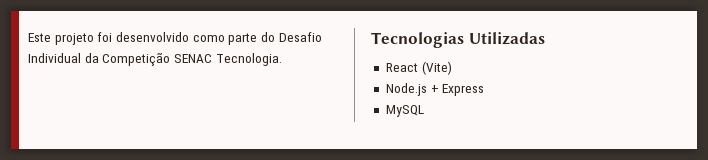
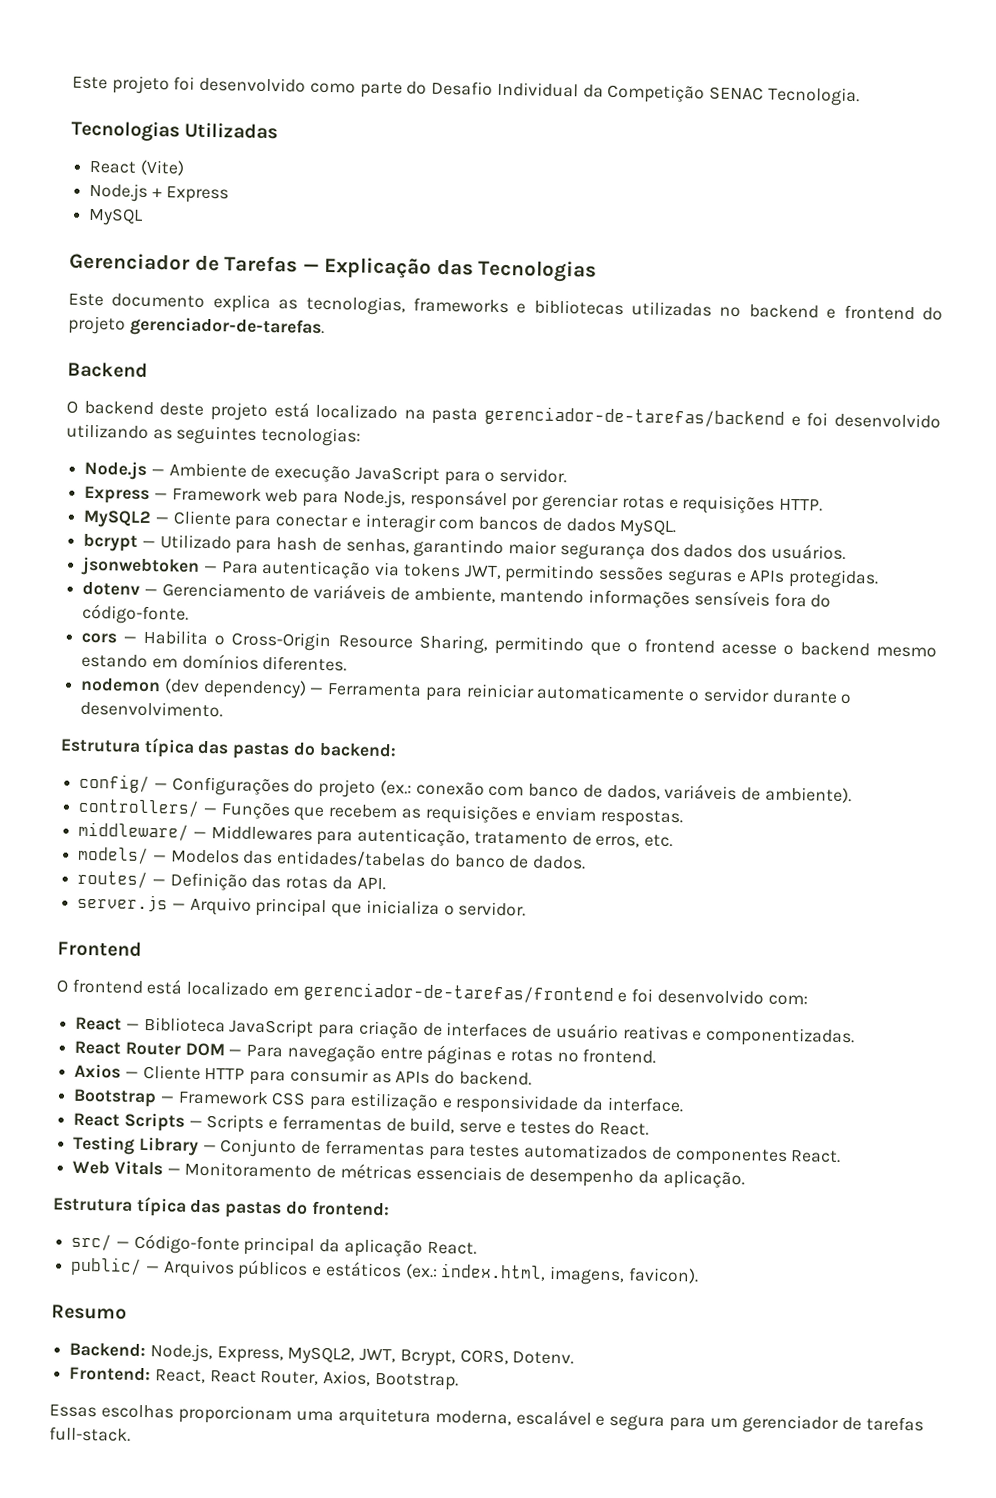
+ Gerenciador de Tarefas — Explicação das Tecnologias
+ Este documento explica as tecnologias, frameworks e bibliotecas utilizadas no backend e frontend do projeto gerenciador-de-tarefas.
+ Backend
+ O backend deste projeto está localizado na pasta gerenciador-de-tarefas/backend e foi desenvolvido utilizando as seguintes tecnologias:
+ Node.js — Ambiente de execução JavaScript para o servidor.
+ Express — Framework web para Node.js, responsável por gerenciar rotas e requisições HTTP.
+ MySQL2 — Cliente para conectar e interagir com bancos de dados MySQL.
+ bcrypt — Utilizado para hash de senhas, garantindo maior segurança dos dados dos usuários.
+ jsonwebtoken — Para autenticação via tokens JWT, permitindo sessões seguras e APIs protegidas.
+ dotenv — Gerenciamento de variáveis de ambiente, mantendo informações sensíveis fora do código-fonte.
+ cors — Habilita o Cross-Origin Resource Sharing, permitindo que o frontend acesse o backend mesmo estando em domínios diferentes.
+ nodemon (dev dependency) — Ferramenta para reiniciar automaticamente o servidor durante o desenvolvimento.
+ Estrutura típica das pastas do backend:
+ config/ — Configurações do projeto (ex.: conexão com banco de dados, variáveis de ambiente).
+ controllers/ — Funções que recebem as requisições e enviam respostas.
+ middleware/ — Middlewares para autenticação, tratamento de erros, etc.
+ models/ — Modelos das entidades/tabelas do banco de dados.
+ routes/ — Definição das rotas da API.
+ server.js — Arquivo principal que inicializa o servidor.
+ Frontend
+ O frontend está localizado em gerenciador-de-tarefas/frontend e foi desenvolvido com:
+ React — Biblioteca JavaScript para criação de interfaces de usuário reativas e componentizadas.
+ React Router DOM — Para navegação entre páginas e rotas no frontend.
+ Axios — Cliente HTTP para consumir as APIs do backend.
+ Bootstrap — Framework CSS para estilização e responsividade da interface.
+ React Scripts — Scripts e ferramentas de build, serve e testes do React.
+ Testing Library — Conjunto de ferramentas para testes automatizados de componentes React.
+ Web Vitals — Monitoramento de métricas essenciais de desempenho da aplicação.
+ Estrutura típica das pastas do frontend:
+ src/ — Código-fonte principal da aplicação React.
+ public/ — Arquivos públicos e estáticos (ex.: index.html, imagens, favicon).
+ Resumo
+ Backend: Node.js, Express, MySQL2, JWT, Bcrypt, CORS, Dotenv.
+ Frontend: React, React Router, Axios, Bootstrap.
+ Essas escolhas proporcionam uma arquitetura moderna, escalável e segura para um gerenciador de tarefas full-stack.

